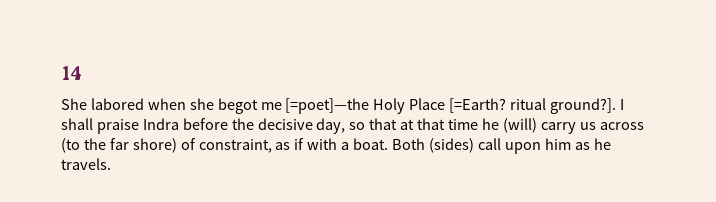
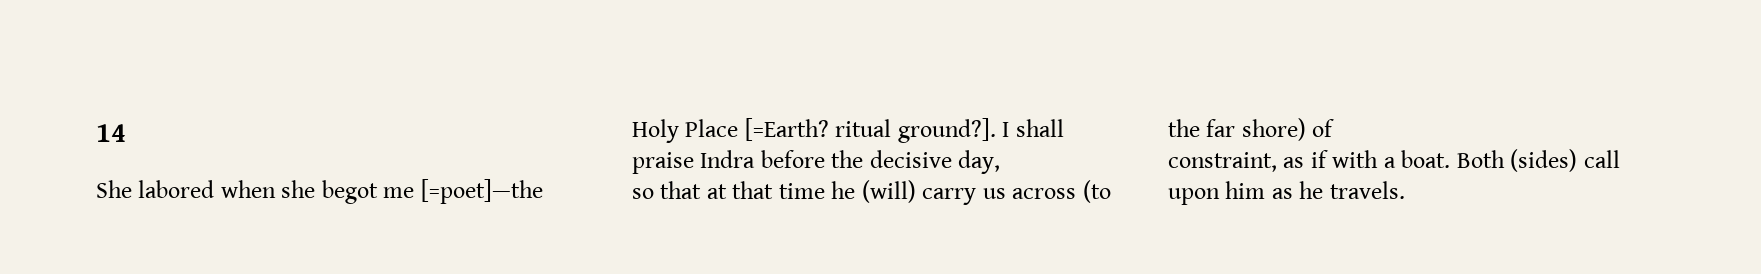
- I shall praise Indra before the decisive day, so that at that time he (will) carry us across (to the far shore) of constraint, as if with a boat.
+ I shall praise Indra before the decisive day,
+ so that at that time he (will) carry us across (to the far shore) of
+ constraint, as if with a boat.

